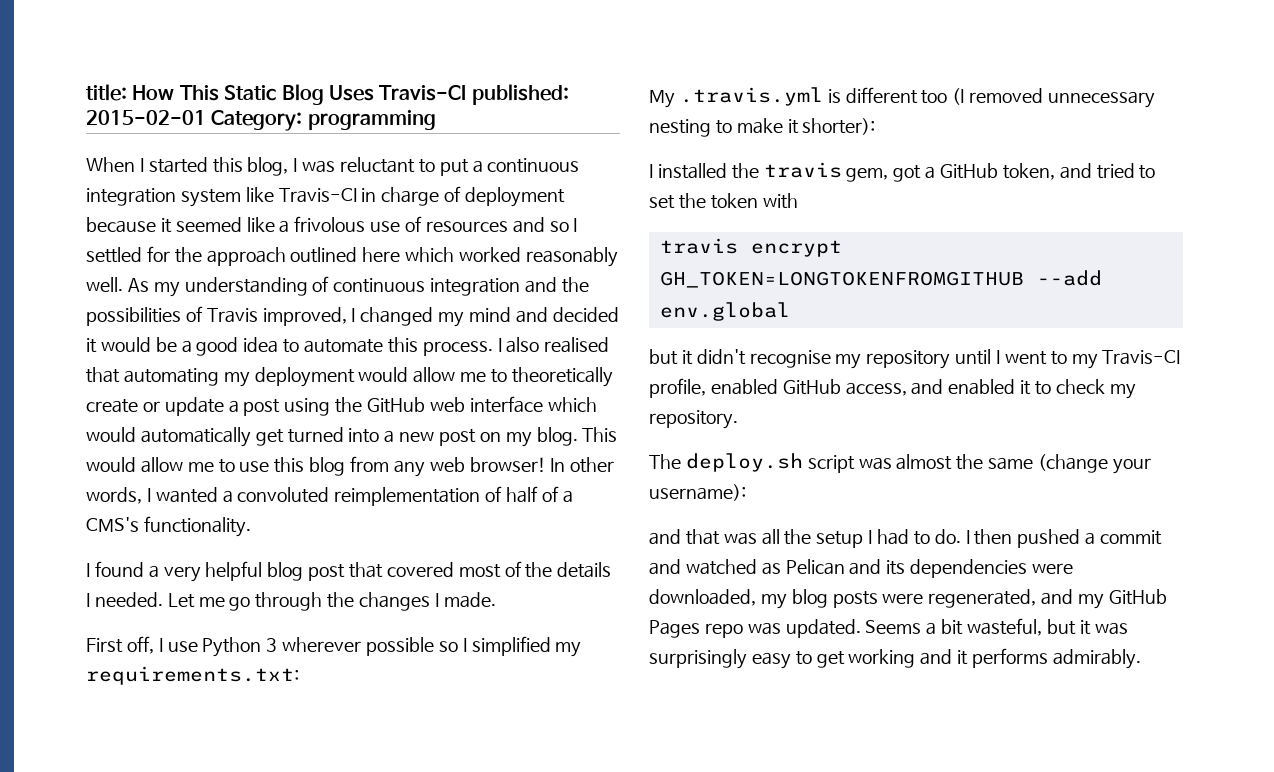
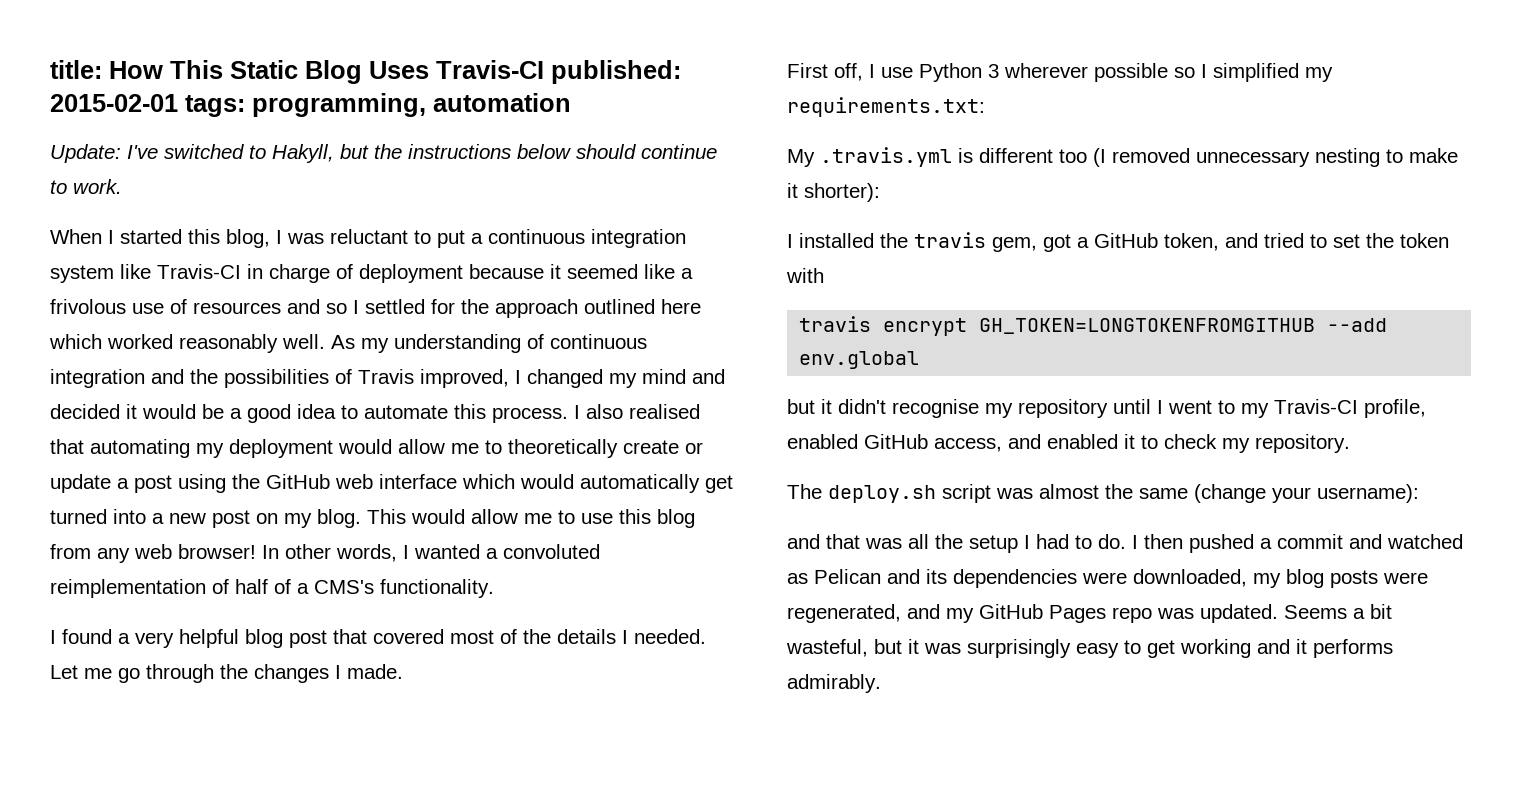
- title: How This Static Blog Uses Travis-CI published: 2015-02-01 Category: programming
+ title: How This Static Blog Uses Travis-CI published: 2015-02-01 tags: programming, automation
+ Update: I've switched to Hakyll, but the instructions below should continue to work.

